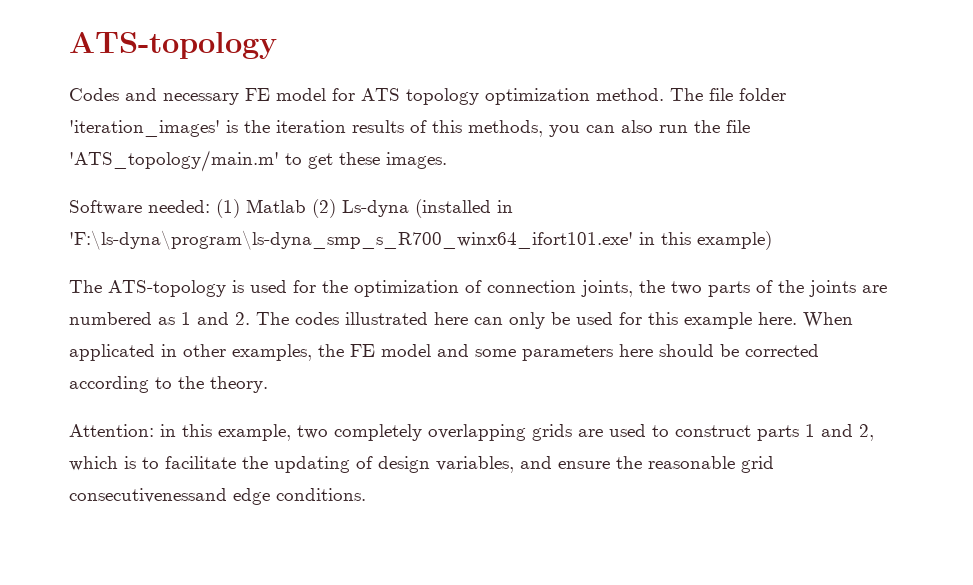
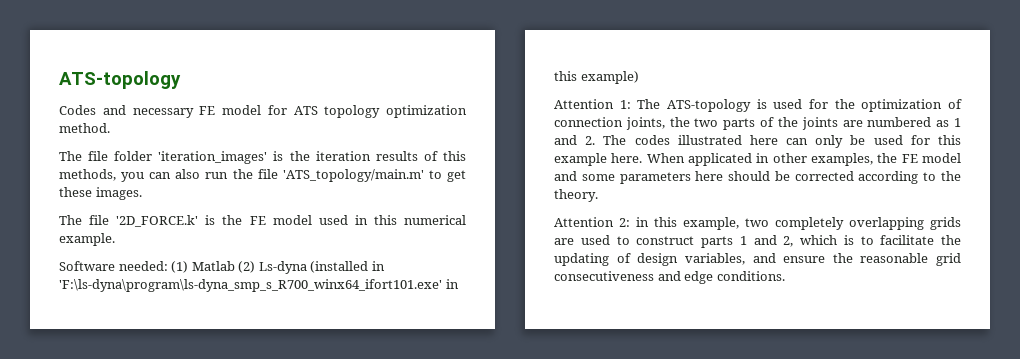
- Codes and necessary FE model for ATS topology optimization method. The file folder 'iteration_images' is the iteration results of this methods, you can also run the file 'ATS_topology/main.m' to get these images.
+ Codes and necessary FE model for ATS topology optimization method.
+ The file folder 'iteration_images' is the iteration results of this methods, you can also run the file 'ATS_topology/main.m' to get these images.
+ The file '2D_FORCE.k' is the FE model used in this numerical example.
- The ATS-topology is used for the optimization of connection joints, the two parts of the joints are numbered as 1 and 2. The codes illustrated here can only be used for this example here.
+ Attention 1: The ATS-topology is used for the optimization of connection joints, the two parts of the joints are numbered as 1 and 2. The codes illustrated here can only be used for this example here.
- Attention: in this example, two completely overlapping grids are used to construct parts 1 and 2, which is to facilitate the updating of design variables, and ensure the reasonable grid consecutivenessand edge conditions.
+ Attention 2: in this example, two completely overlapping grids are used to construct parts 1 and 2, which is to facilitate the updating of design variables, and ensure the reasonable grid consecutiveness and edge conditions.

